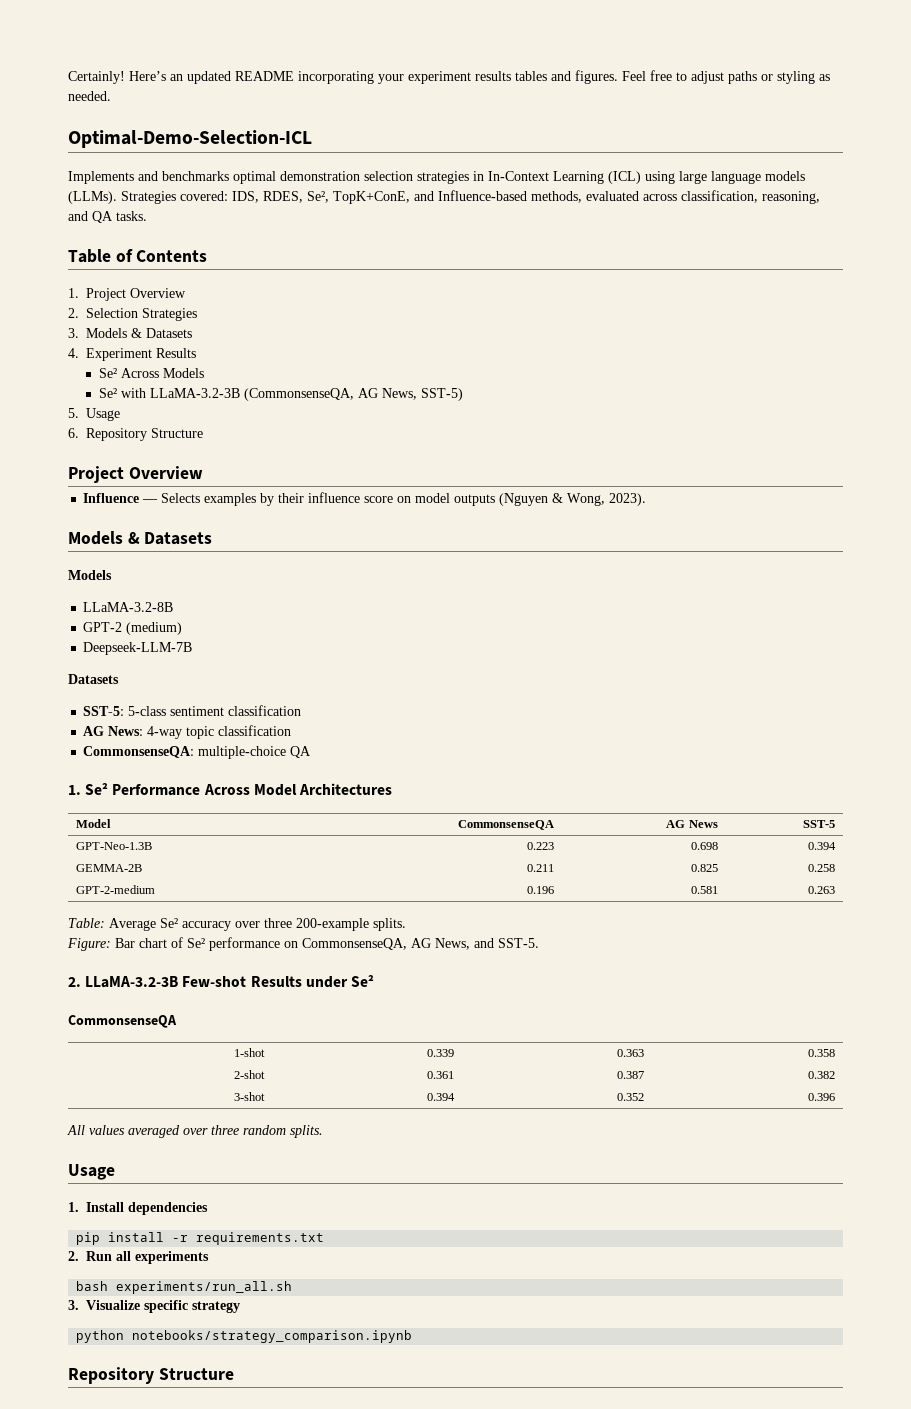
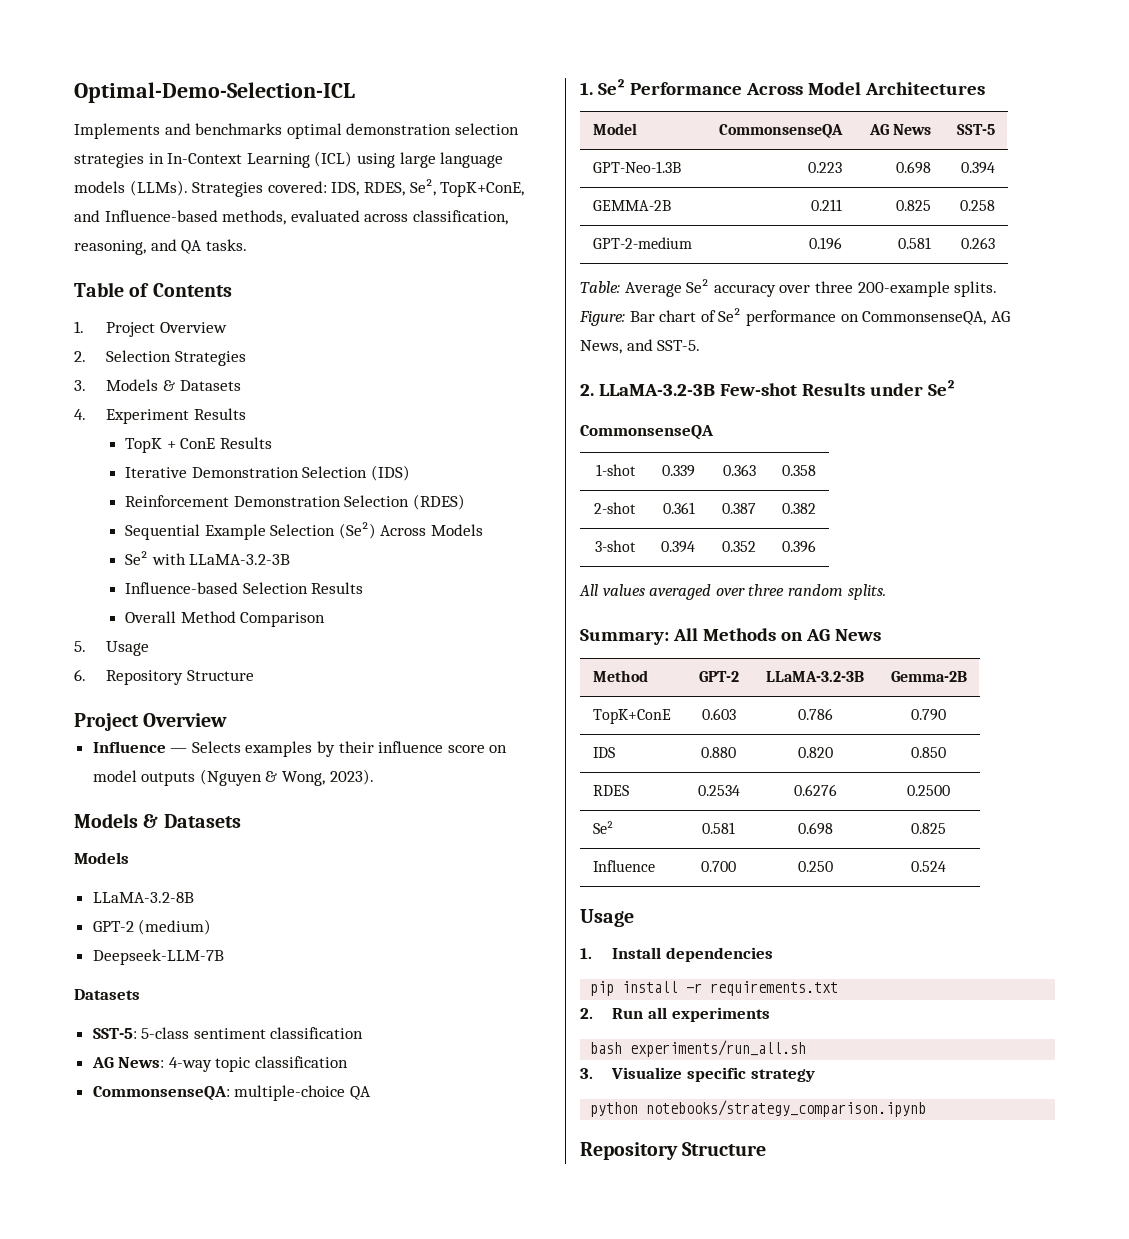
- Certainly! Here’s an updated README incorporating your experiment results tables and figures. Feel free to adjust paths or styling as needed.
- Se² Across Models
+ TopK + ConE Results
+ Iterative Demonstration Selection (IDS)
+ Reinforcement Demonstration Selection (RDES)
+ Sequential Example Selection (Se²) Across Models
- Se² with LLaMA-3.2-3B (CommonsenseQA, AG News, SST-5)
+ Se² with LLaMA-3.2-3B
+ Influence-based Selection Results
+ Overall Method Comparison
+ Summary: All Methods on AG News
+ Method | GPT-2 | LLaMA-3.2-3B | Gemma-2B
+ TopK+ConE | 0.603 | 0.786 | 0.790
+ IDS | 0.880 | 0.820 | 0.850
+ RDES | 0.2534 | 0.6276 | 0.2500
+ Se² | 0.581 | 0.698 | 0.825
+ Influence | 0.700 | 0.250 | 0.524

